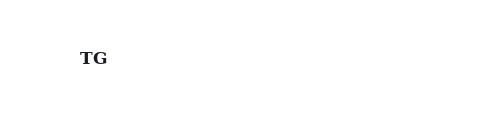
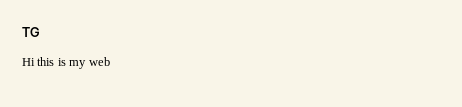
+ Hi this is my web

